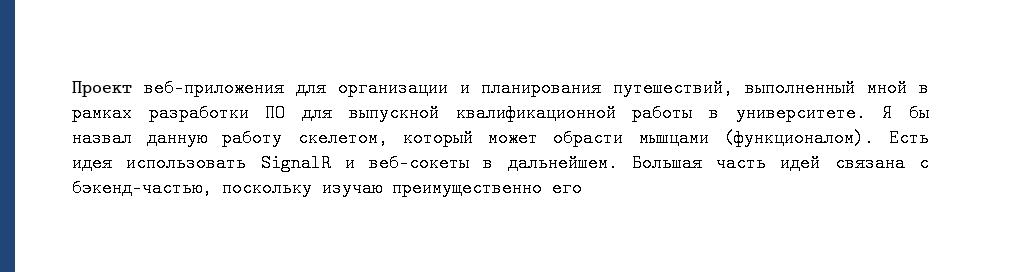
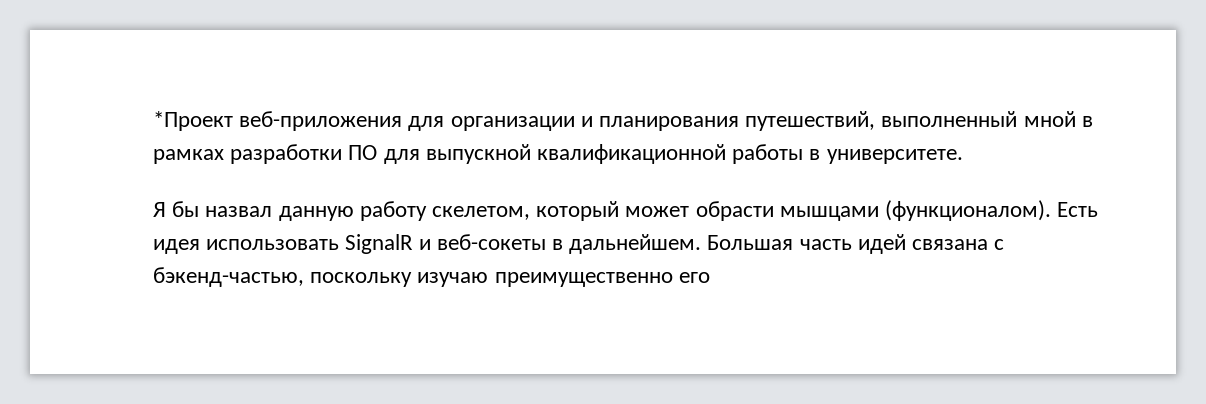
- Проект веб-приложения для организации и планирования путешествий, выполненный мной в рамках разработки ПО для выпускной квалификационной работы в университете. Я бы назвал данную работу скелетом, который может обрасти мышцами (функционалом).
+ *Проект веб-приложения для организации и планирования путешествий, выполненный мной в рамках разработки ПО для выпускной квалификационной работы в университете.
+ Я бы назвал данную работу скелетом, который может обрасти мышцами (функционалом).

